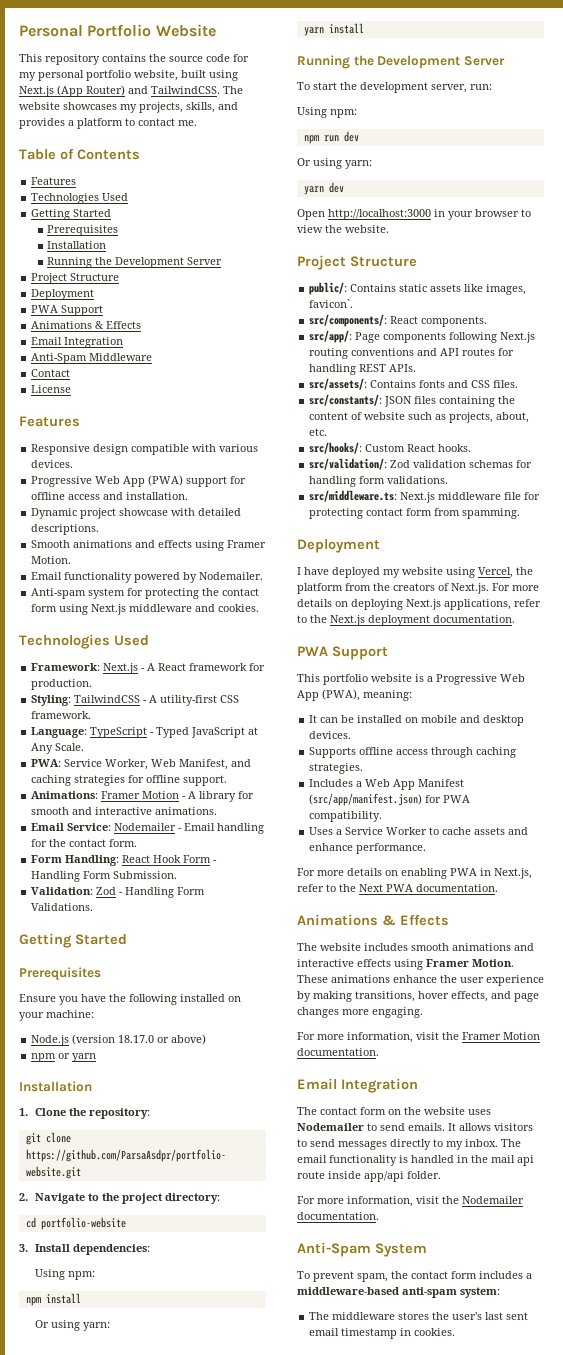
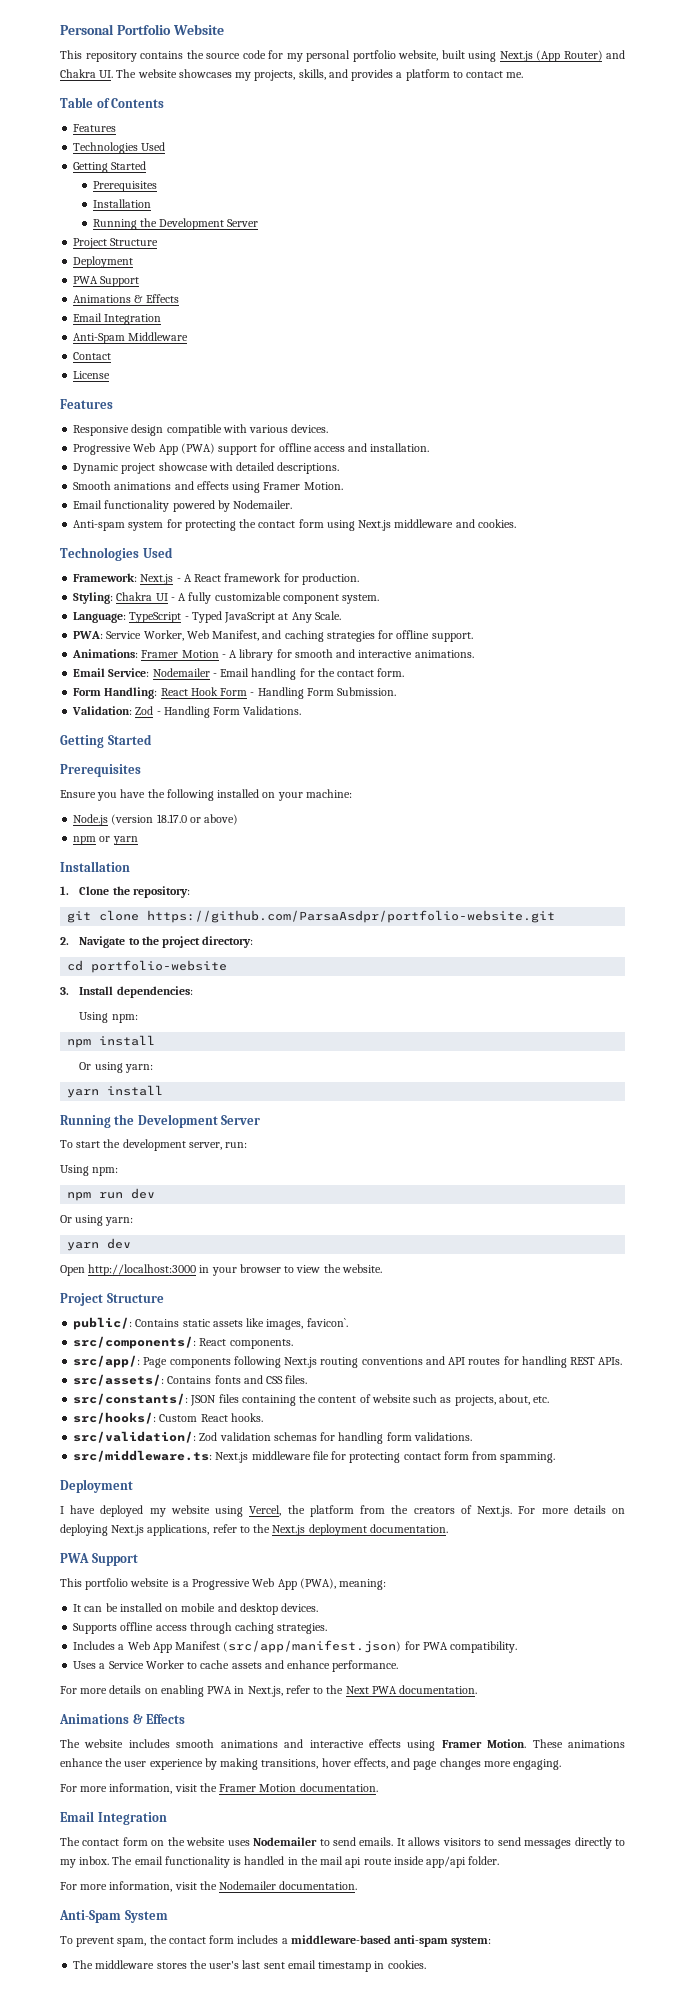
- This repository contains the source code for my personal portfolio website, built using Next.js (App Router) and TailwindCSS. The website showcases my projects, skills, and provides a platform to contact me.
+ This repository contains the source code for my personal portfolio website, built using Next.js (App Router) and Chakra UI. The website showcases my projects, skills, and provides a platform to contact me.
- Styling: TailwindCSS - A utility-first CSS framework.
+ Styling: Chakra UI - A fully customizable component system.

